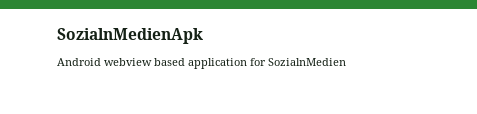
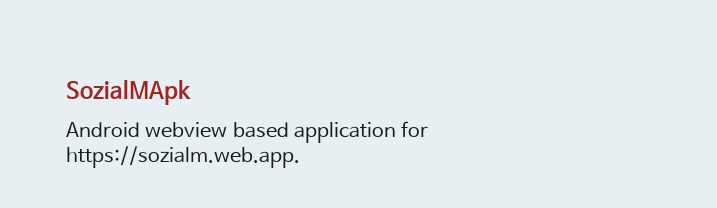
- SozialnMedienApk
+ SozialMApk
- Android webview based application for SozialnMedien
+ Android webview based application for https://sozialm.web.app.

